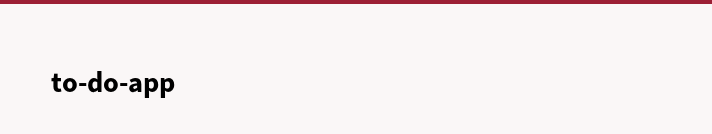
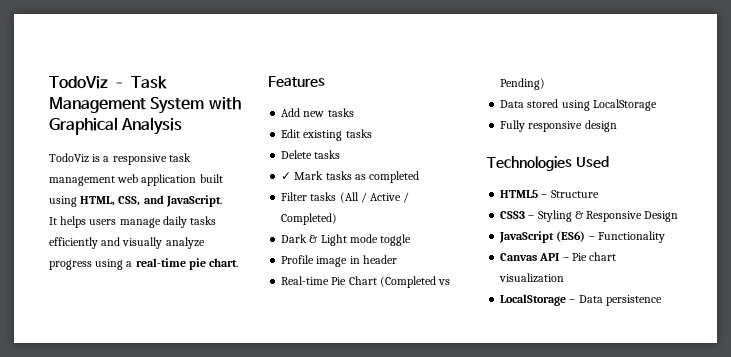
- to-do-app
+ TodoViz – Task Management System with Graphical Analysis
+ TodoViz is a responsive task management web application built using HTML, CSS, and JavaScript.
+ It helps users manage daily tasks efficiently and visually analyze progress using a real-time pie chart.
+ Features
+ Add new tasks
+ Edit existing tasks
+ Delete tasks
+ ✓ Mark tasks as completed
+ Filter tasks (All / Active / Completed)
+ Dark & Light mode toggle
+ Profile image in header
+ Real-time Pie Chart (Completed vs Pending)
+ Data stored using LocalStorage
+ Fully responsive design
+ Technologies Used
+ HTML5 – Structure
+ CSS3 – Styling & Responsive Design
+ JavaScript (ES6) – Functionality
+ Canvas API – Pie chart visualization
+ LocalStorage – Data persistence

